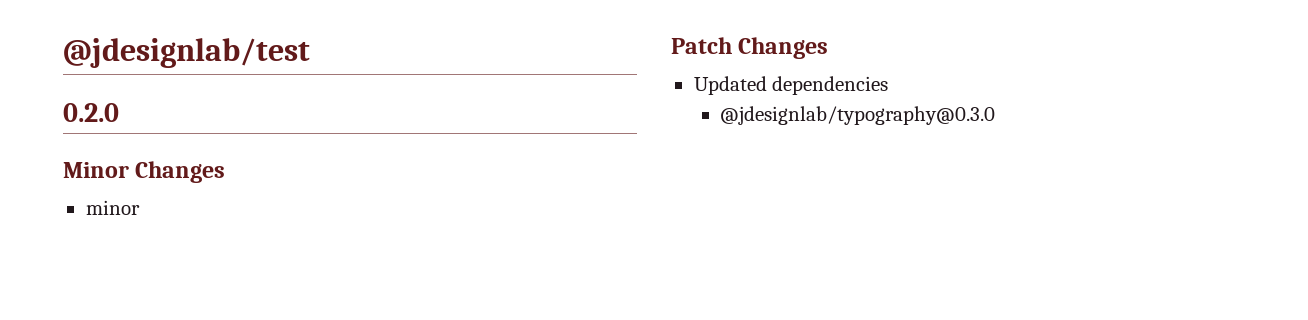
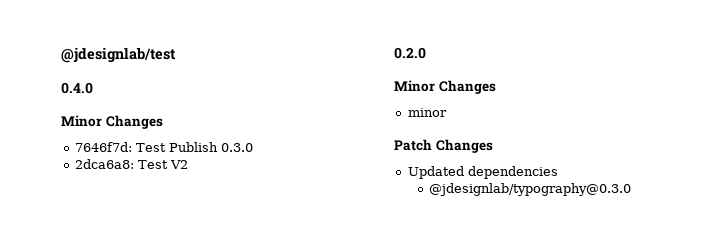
+ 0.4.0
+ Minor Changes
+ 7646f7d: Test Publish 0.3.0
+ 2dca6a8: Test V2

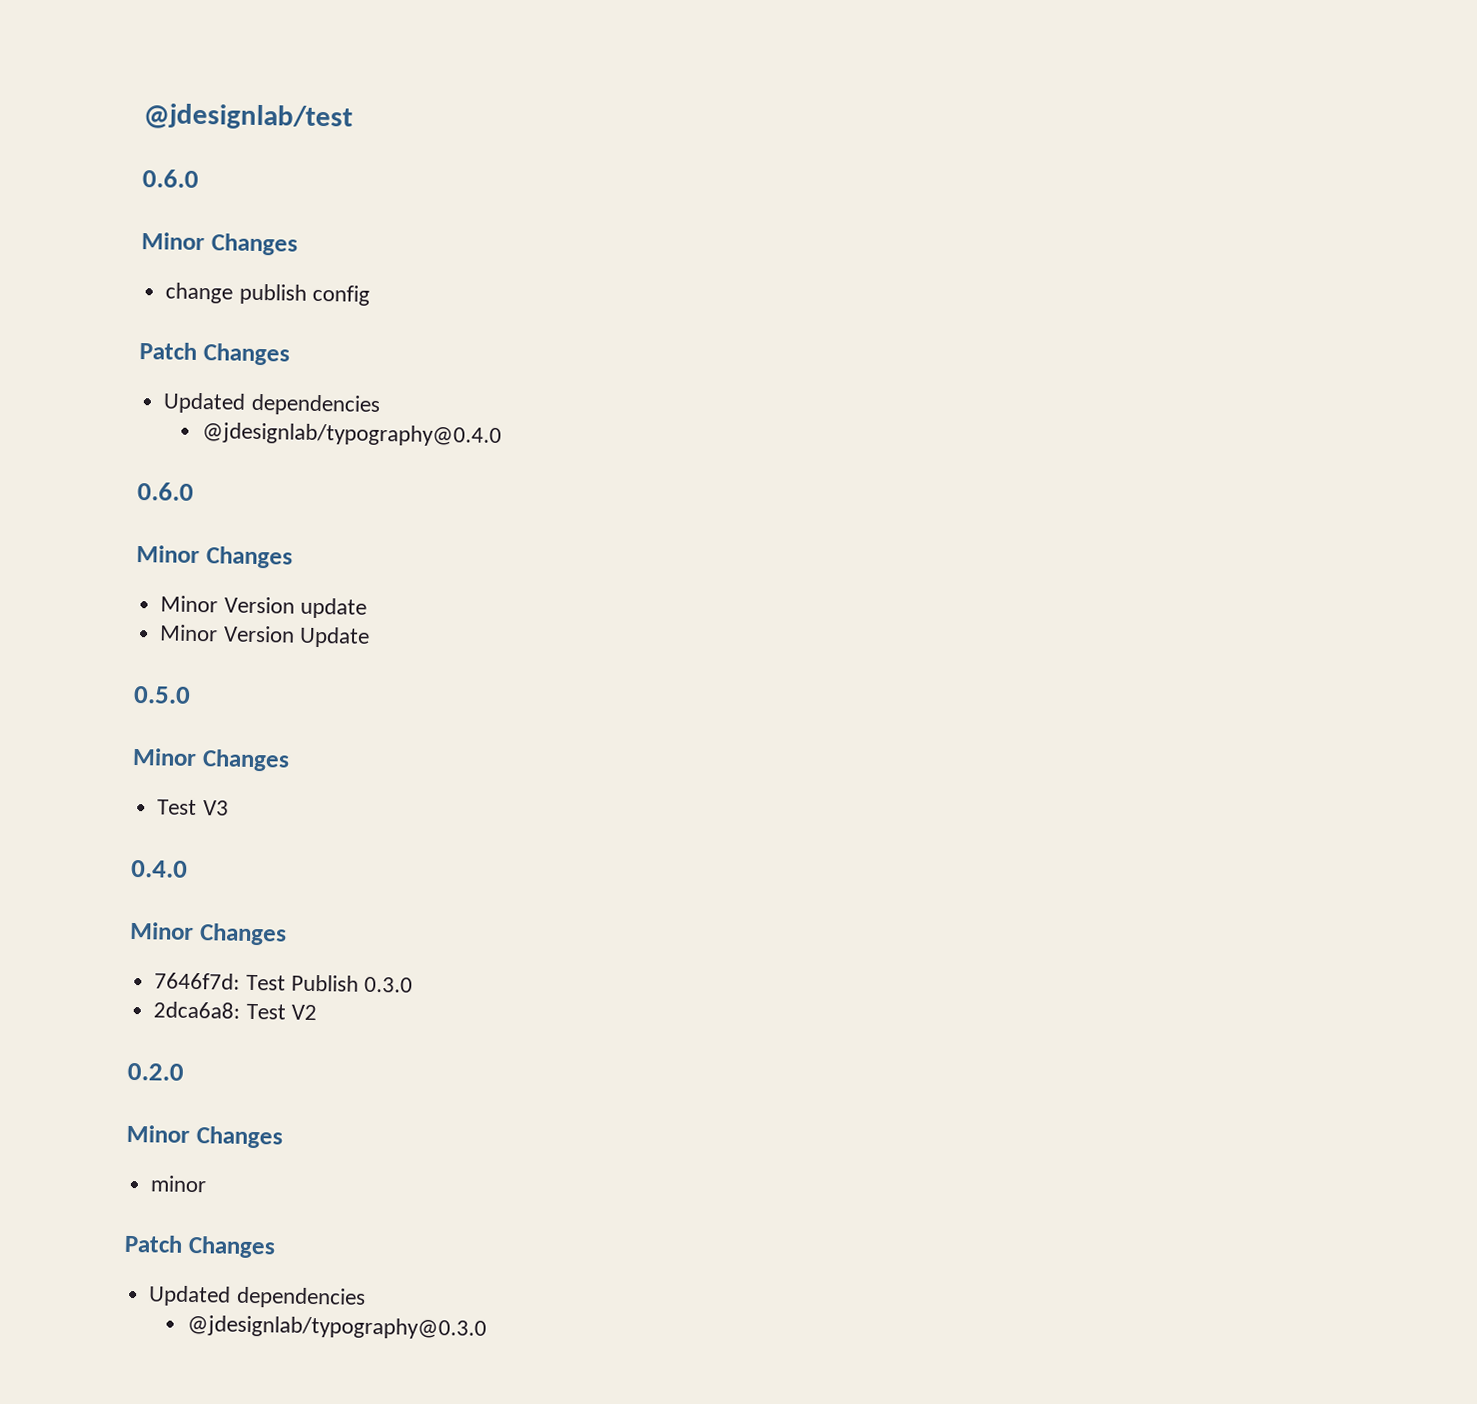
  @jdesignlab/test
+ 0.6.0
+ Minor Changes
+ change publish config
+ Patch Changes
+ Updated dependencies
+ @jdesignlab/typography@0.4.0
+ 0.6.0
+ Minor Changes
+ Minor Version update
+ Minor Version Update
+ 0.5.0
+ Minor Changes
+ Test V3

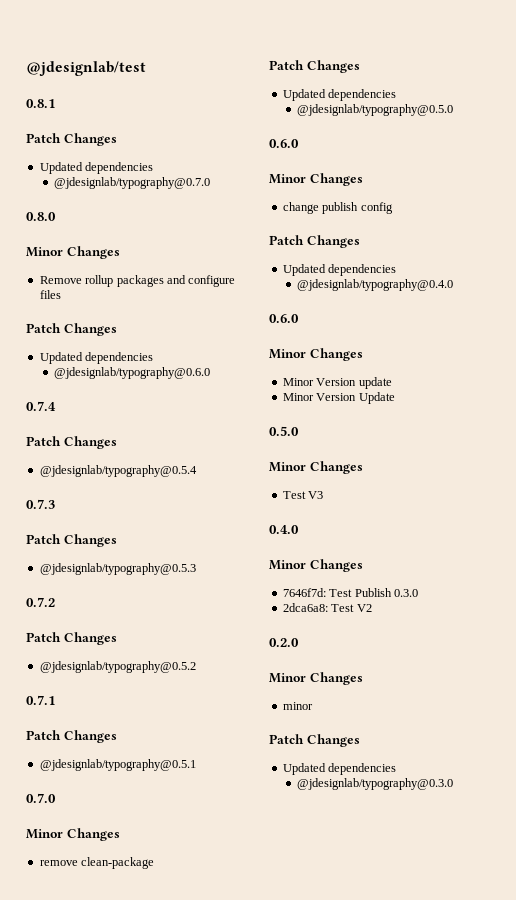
+ 0.8.1
+ Patch Changes
+ Updated dependencies
+ @jdesignlab/typography@0.7.0
+ 0.8.0
+ Minor Changes
+ Remove rollup packages and configure files
+ Patch Changes
+ Updated dependencies
+ @jdesignlab/typography@0.6.0
+ 0.7.4
+ Patch Changes
+ @jdesignlab/typography@0.5.4
+ 0.7.3
+ Patch Changes
+ @jdesignlab/typography@0.5.3
+ 0.7.2
+ Patch Changes
+ @jdesignlab/typography@0.5.2
+ 0.7.1
+ Patch Changes
+ @jdesignlab/typography@0.5.1
+ 0.7.0
+ Minor Changes
+ remove clean-package
+ Patch Changes
+ Updated dependencies
+ @jdesignlab/typography@0.5.0

